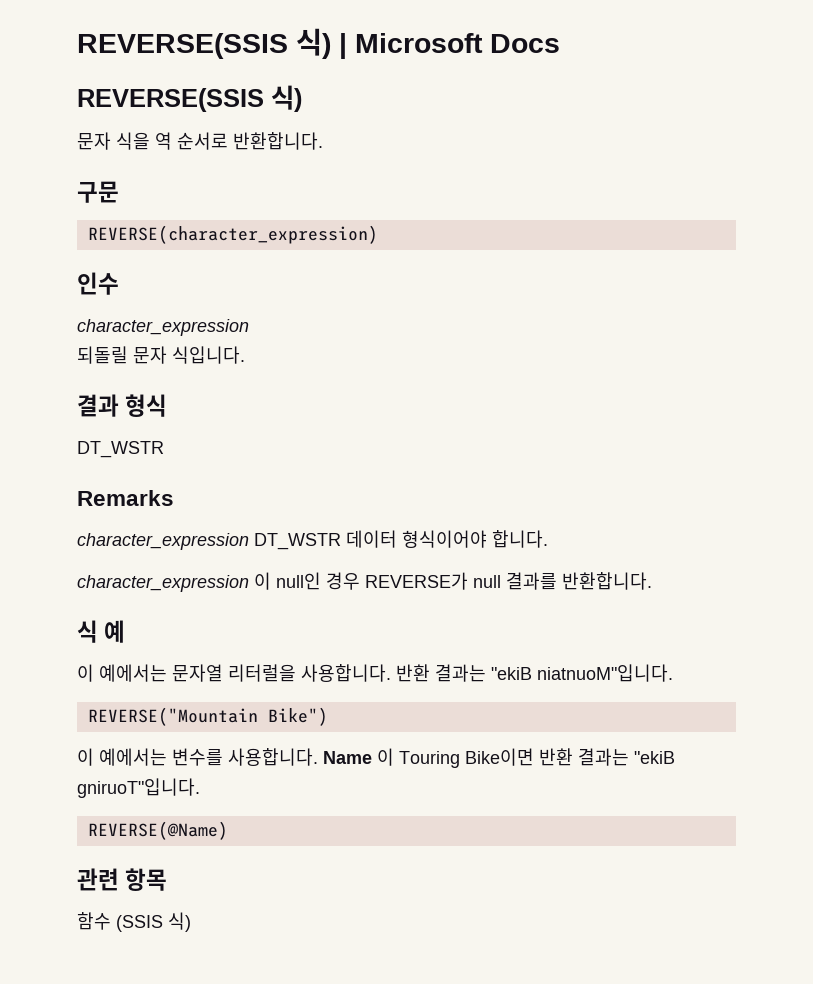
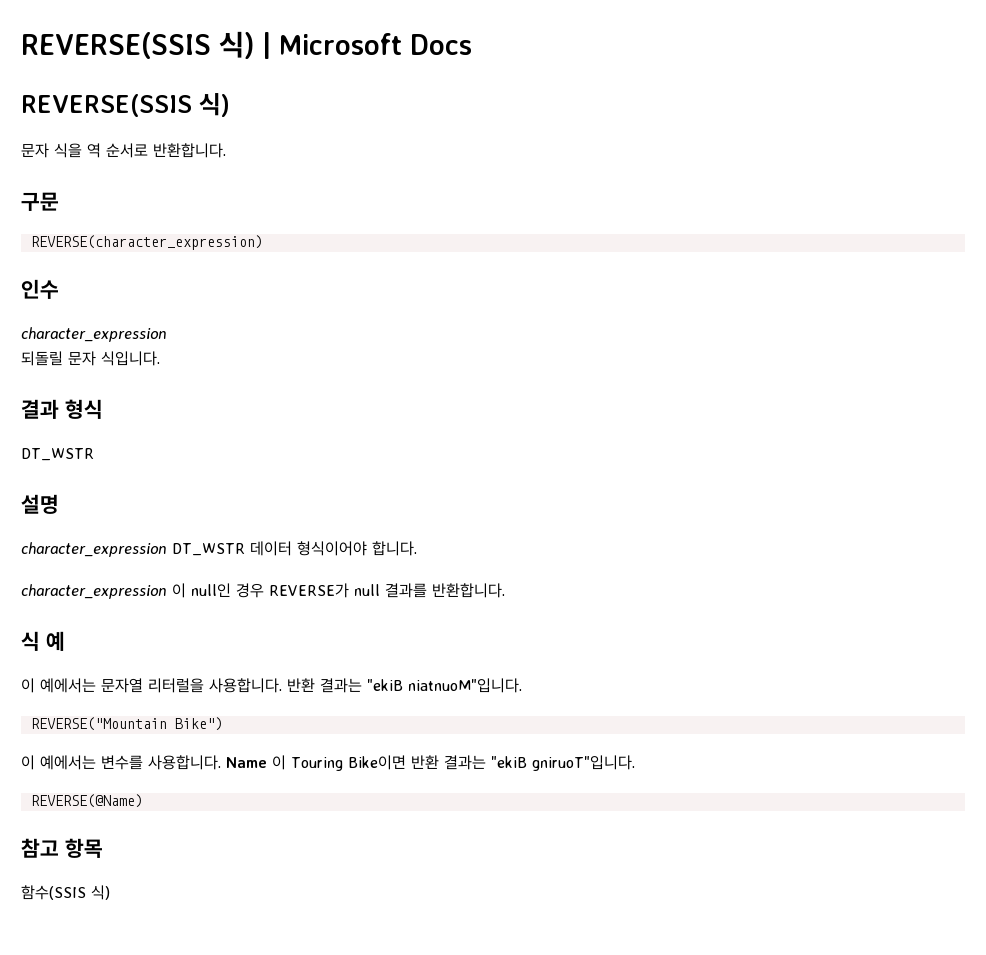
- Remarks
+ 설명
- 관련 항목
+ 참고 항목
- 함수 (SSIS 식)
+ 함수(SSIS 식)

